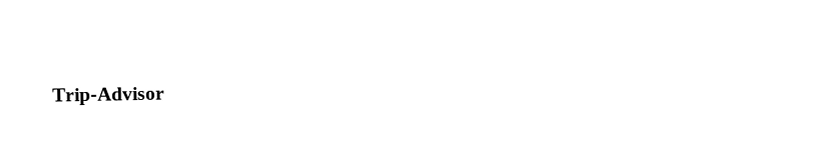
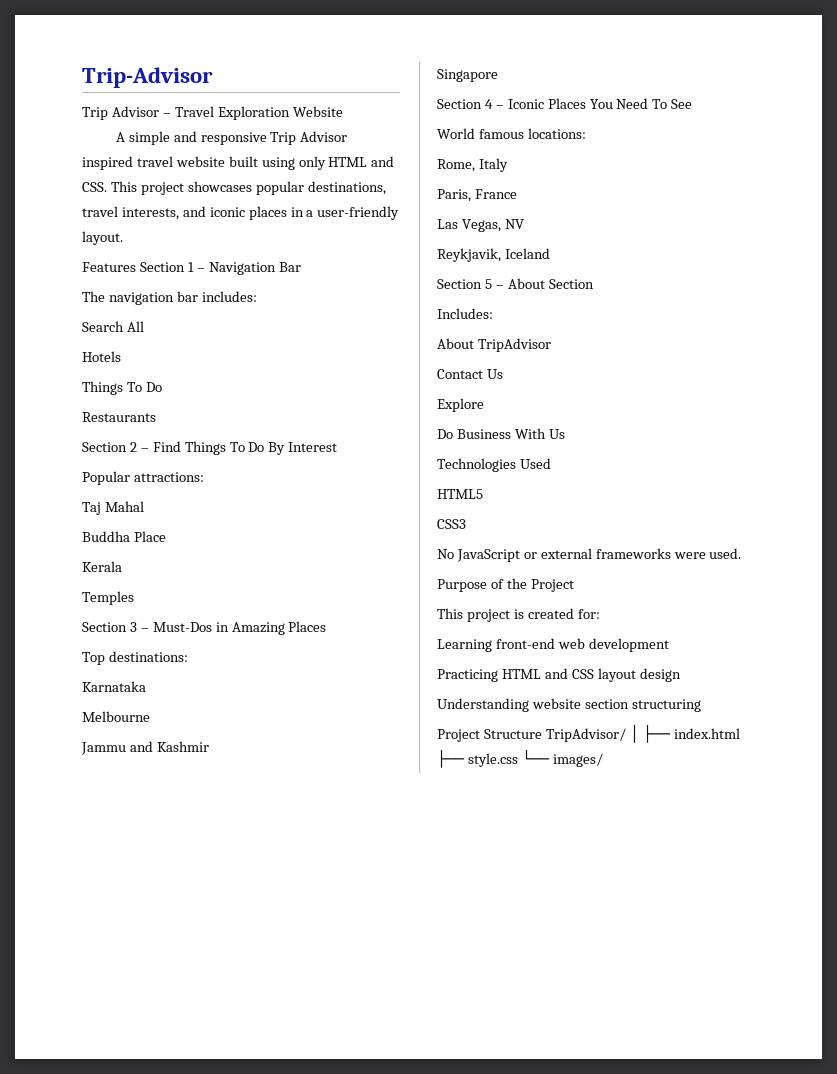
+ Trip Advisor – Travel Exploration Website
+ A simple and responsive Trip Advisor inspired travel website built using only HTML and CSS. This project showcases popular destinations, travel interests, and iconic places in a user-friendly layout.
+ Features Section 1 – Navigation Bar
+ The navigation bar includes:
+ Search All
+ Hotels
+ Things To Do
+ Restaurants
+ Section 2 – Find Things To Do By Interest
+ Popular attractions:
+ Taj Mahal
+ Buddha Place
+ Kerala
+ Temples
+ Section 3 – Must-Dos in Amazing Places
+ Top destinations:
+ Karnataka
+ Melbourne
+ Jammu and Kashmir
+ Singapore
+ Section 4 – Iconic Places You Need To See
+ World famous locations:
+ Rome, Italy
+ Paris, France
+ Las Vegas, NV
+ Reykjavik, Iceland
+ Section 5 – About Section
+ Includes:
+ About TripAdvisor
+ Contact Us
+ Explore
+ Do Business With Us
+ Technologies Used
+ HTML5
+ CSS3
+ No JavaScript or external frameworks were used.
+ Purpose of the Project
+ This project is created for:
+ Learning front-end web development
+ Practicing HTML and CSS layout design
+ Understanding website section structuring
+ Project Structure TripAdvisor/ │ ├── index.html ├── style.css └── images/

